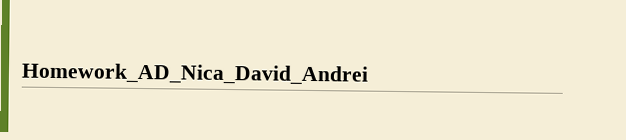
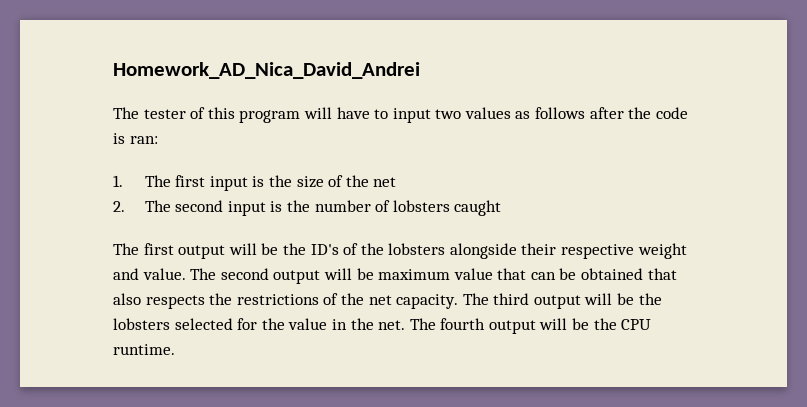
+ The tester of this program will have to input two values as follows after the code is ran:
+ 1. The first input is the size of the net
+ 2. The second input is the number of lobsters caught
+ The first output will be the ID's of the lobsters alongside their respective weight and value. The second output will be maximum value that can be obtained that also respects the restrictions of the net capacity. The third output will be the lobsters selected for the value in the net. The fourth output will be the CPU runtime.

